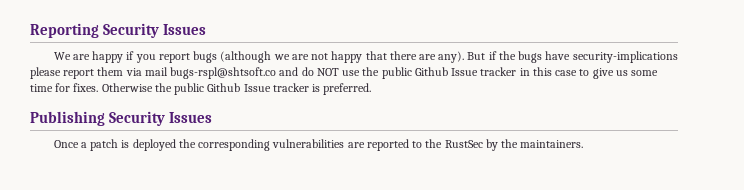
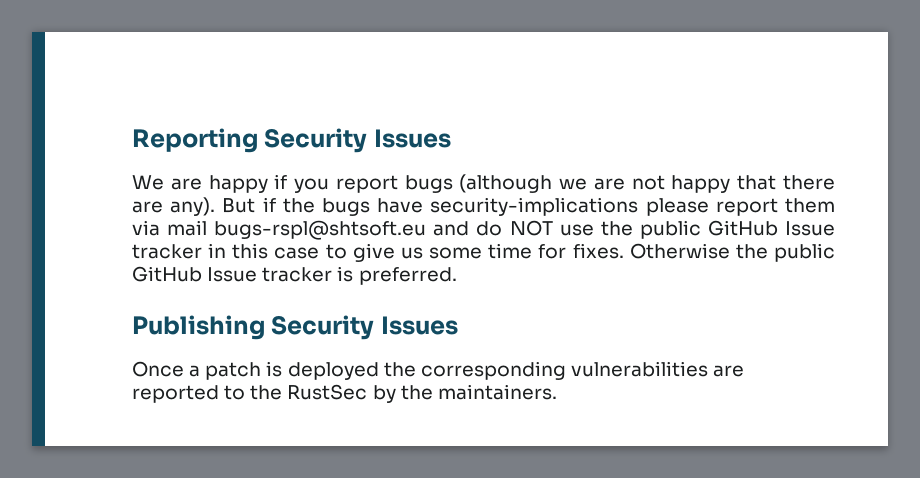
- But if the bugs have security-implications please report them via mail bugs-rspl@shtsoft.co and do NOT use the public Github Issue tracker in this case to give us some time for fixes.
+ But if the bugs have security-implications please report them via mail bugs-rspl@shtsoft.eu and do NOT use the public GitHub Issue tracker in this case to give us some time for fixes.
- Otherwise the public Github Issue tracker is preferred.
+ Otherwise the public GitHub Issue tracker is preferred.

